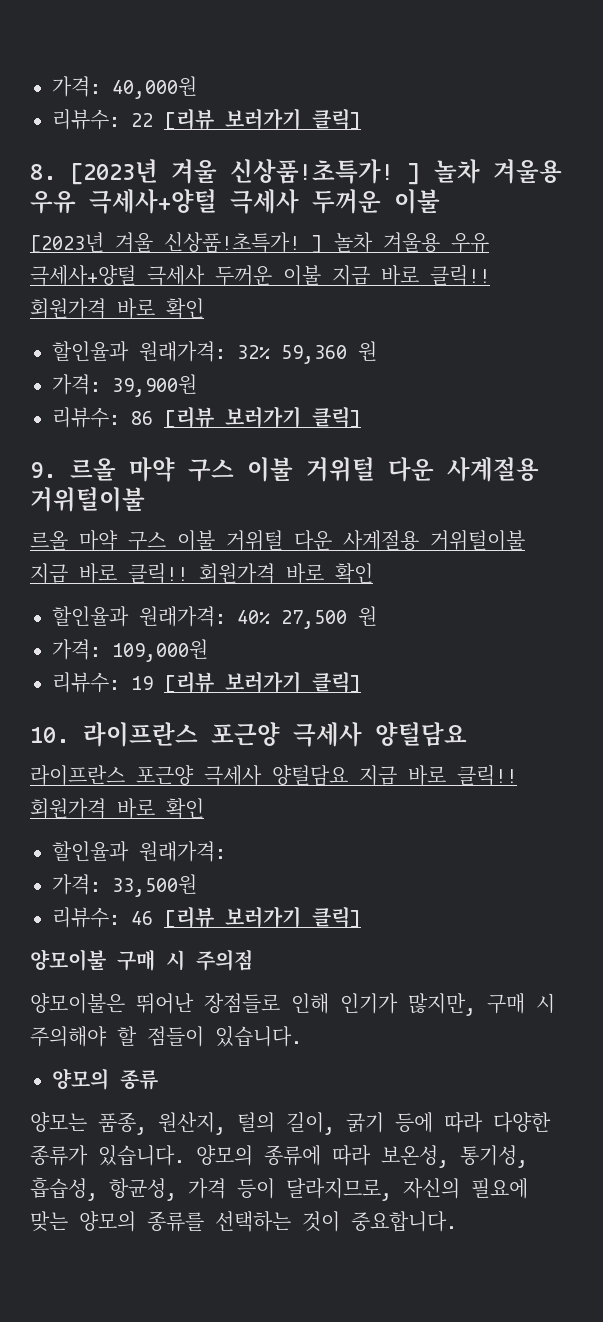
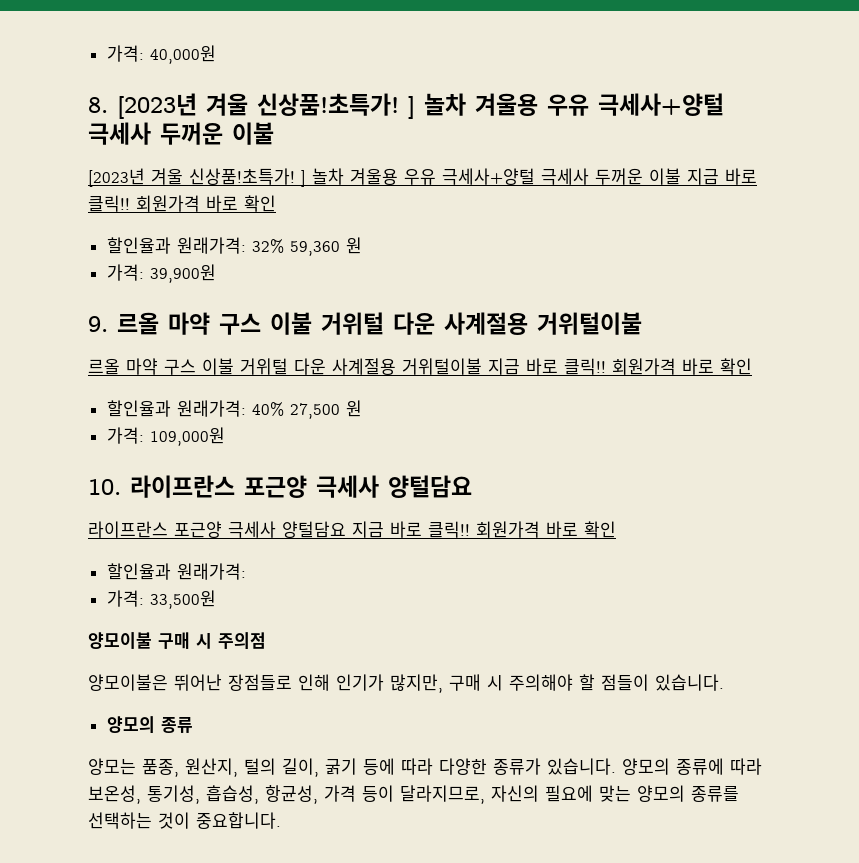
- 리뷰수: 22 [리뷰 보러가기 클릭]
- 리뷰수: 86 [리뷰 보러가기 클릭]
- 리뷰수: 19 [리뷰 보러가기 클릭]
- 리뷰수: 46 [리뷰 보러가기 클릭]

